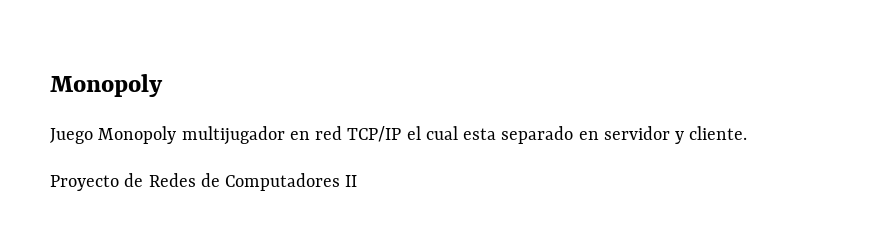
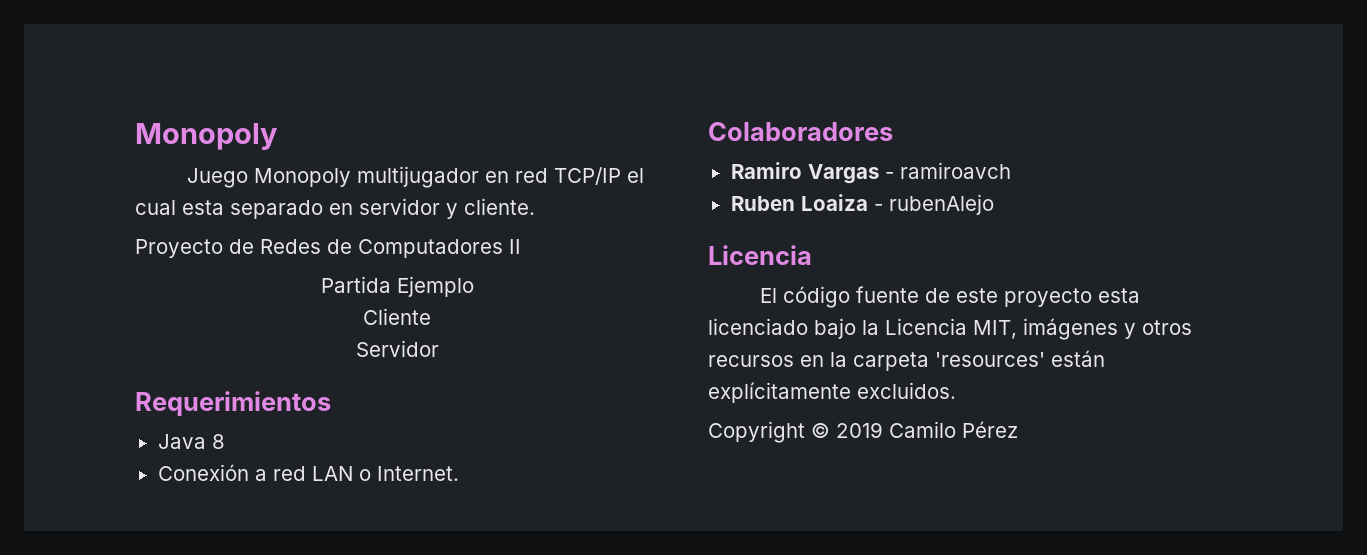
+ Partida Ejemplo
+ Cliente
+ Servidor
+ Requerimientos
+ Java 8
+ Conexión a red LAN o Internet.
+ Colaboradores
+ Ramiro Vargas - ramiroavch
+ Ruben Loaiza - rubenAlejo
+ Licencia
+ El código fuente de este proyecto esta licenciado bajo la Licencia MIT, imágenes y otros recursos en la carpeta 'resources' están explícitamente excluidos.
+ Copyright © 2019 Camilo Pérez

